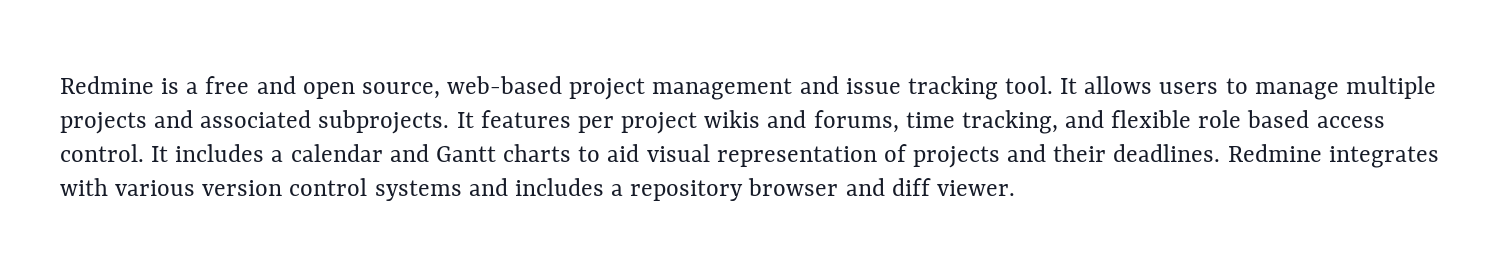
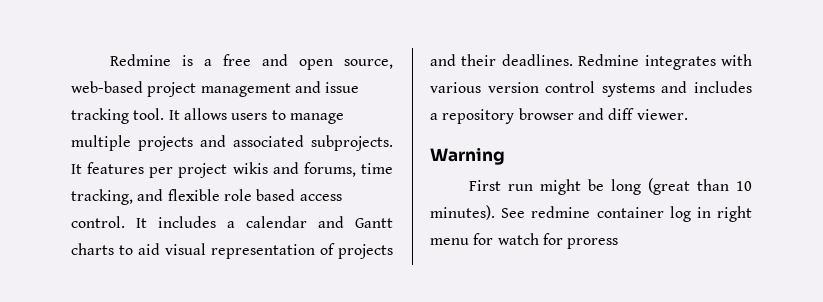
+ Warning
+ First run might be long (great than 10 minutes). See redmine container log in right menu for watch for proress

